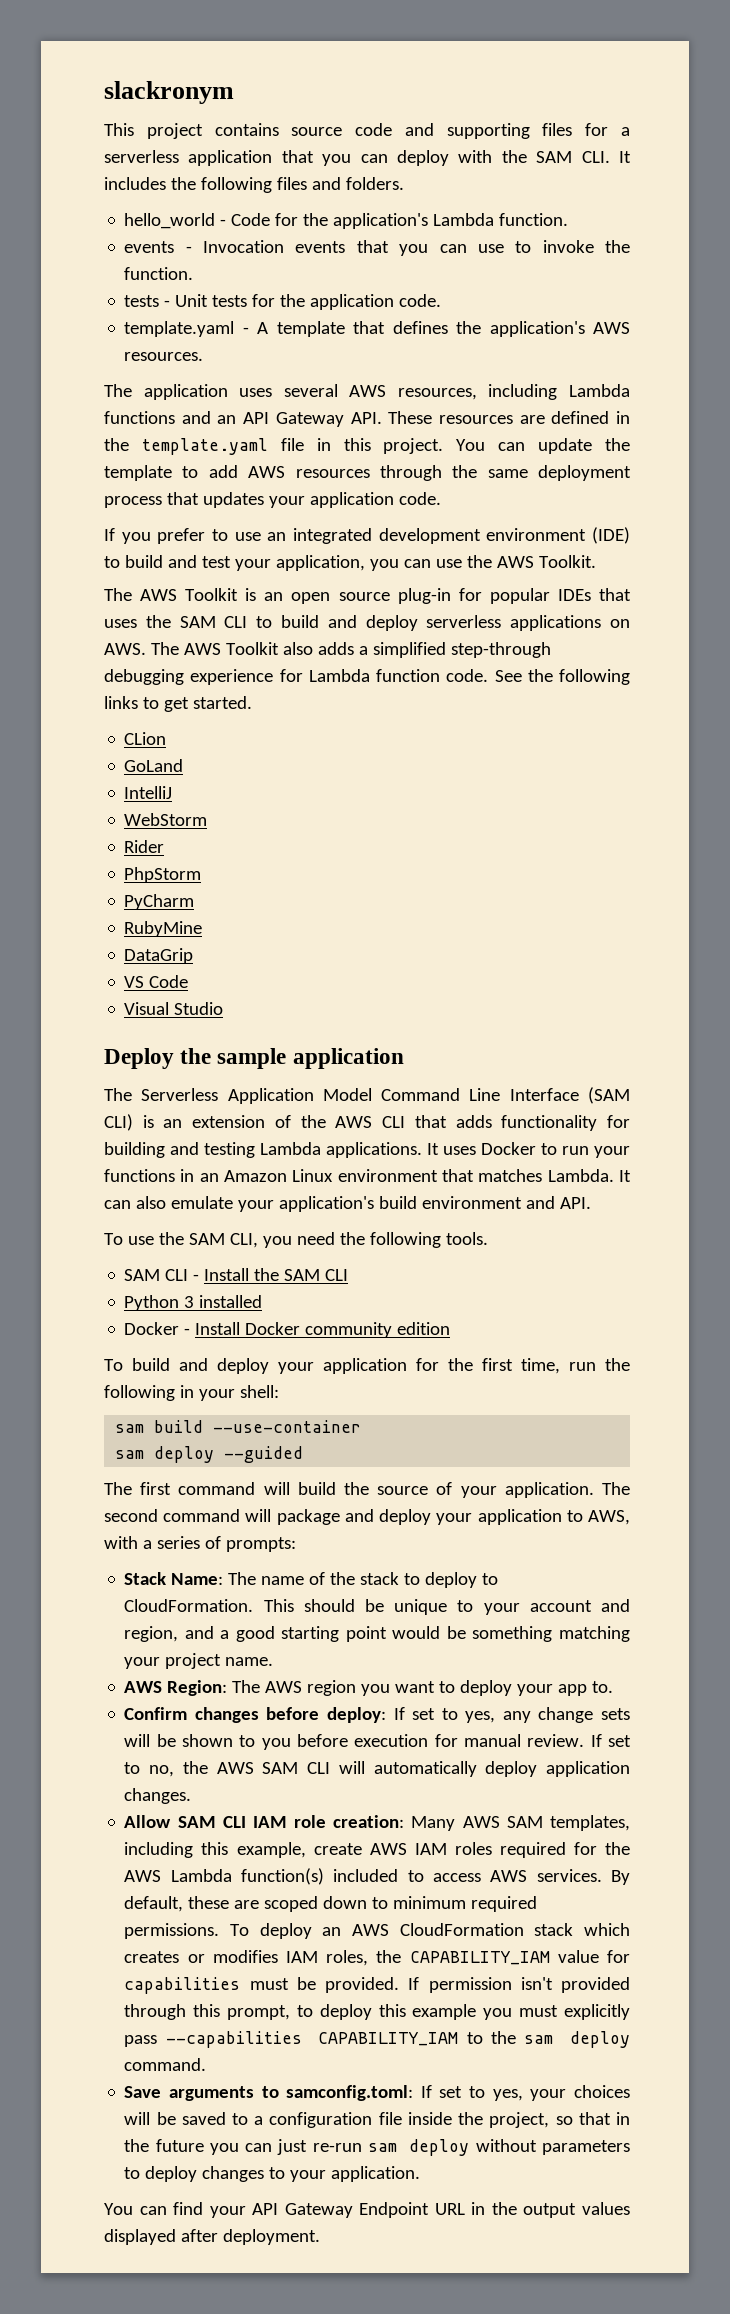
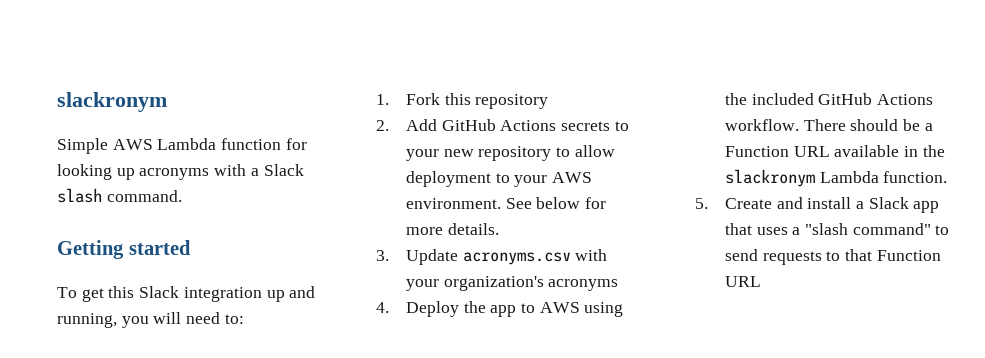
- This project contains source code and supporting files for a serverless application that you can deploy with the SAM CLI. It includes the following files and folders.
- hello_world - Code for the application's Lambda function.
- events - Invocation events that you can use to invoke the function.
- tests - Unit tests for the application code.
- template.yaml - A template that defines the application's AWS resources.
- The application uses several AWS resources, including Lambda functions and an API Gateway API. These resources are defined in the template.yaml file in this project. You can update the template to add AWS resources through the same deployment process that updates your application code.
- If you prefer to use an integrated development environment (IDE) to build and test your application, you can use the AWS Toolkit.
- The AWS Toolkit is an open source plug-in for popular IDEs that uses the SAM CLI to build and deploy serverless applications on AWS. The AWS Toolkit also adds a simplified step-through debugging experience for Lambda function code. See the following links to get started.
- CLion
- GoLand
- IntelliJ
- WebStorm
- Rider
- PhpStorm
- PyCharm
- RubyMine
- DataGrip
- VS Code
- Visual Studio
- Deploy the sample application
- The Serverless Application Model Command Line Interface (SAM CLI) is an extension of the AWS CLI that adds functionality for building and testing Lambda applications. It uses Docker to run your functions in an Amazon Linux environment that matches Lambda. It can also emulate your application's build environment and API.
- To use the SAM CLI, you need the following tools.
- SAM CLI - Install the SAM CLI
- Python 3 installed
- Docker - Install Docker community edition
- To build and deploy your application for the first time, run the following in your shell:
- sam build --use-container
- sam deploy --guided
- The first command will build the source of your application. The second command will package and deploy your application to AWS, with a series of prompts:
- Stack Name: The name of the stack to deploy to CloudFormation. This should be unique to your account and region, and a good starting point would be something matching your project name.
- AWS Region: The AWS region you want to deploy your app to.
- Confirm changes before deploy: If set to yes, any change sets will be shown to you before execution for manual review. If set to no, the AWS SAM CLI will automatically deploy application changes.
- Allow SAM CLI IAM role creation: Many AWS SAM templates, including this example, create AWS IAM roles required for the AWS Lambda function(s) included to access AWS services. By default, these are scoped down to minimum required permissions. To deploy an AWS CloudFormation stack which creates or modifies IAM roles, the CAPABILITY_IAM value for capabilities must be provided. If permission isn't provided through this prompt, to deploy this example you must explicitly pass --capabilities CAPABILITY_IAM to the sam deploy command.
- Save arguments to samconfig.toml: If set to yes, your choices will be saved to a configuration file inside the project, so that in the future you can just re-run sam deploy without parameters to deploy changes to your application.
- You can find your API Gateway Endpoint URL in the output values displayed after deployment.
+ Simple AWS Lambda function for looking up acronyms with a Slack slash command.
+ Getting started
+ To get this Slack integration up and running, you will need to:
+ 1. Fork this repository
+ 2. Add GitHub Actions secrets to your new repository to allow deployment to your AWS environment. See below for more details.
+ 3. Update acronyms.csv with your organization's acronyms
+ 4. Deploy the app to AWS using the included GitHub Actions workflow. There should be a Function URL available in the slackronym Lambda function.
+ 5. Create and install a Slack app that uses a "slash command" to send requests to that Function URL

